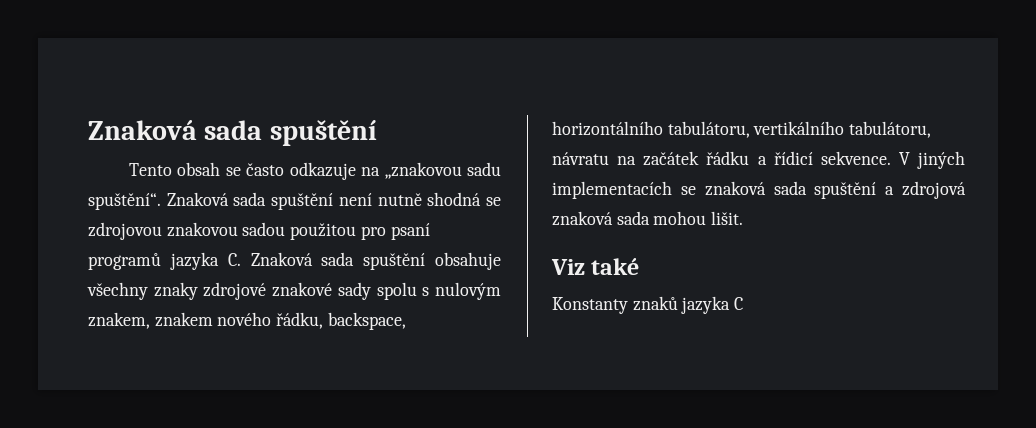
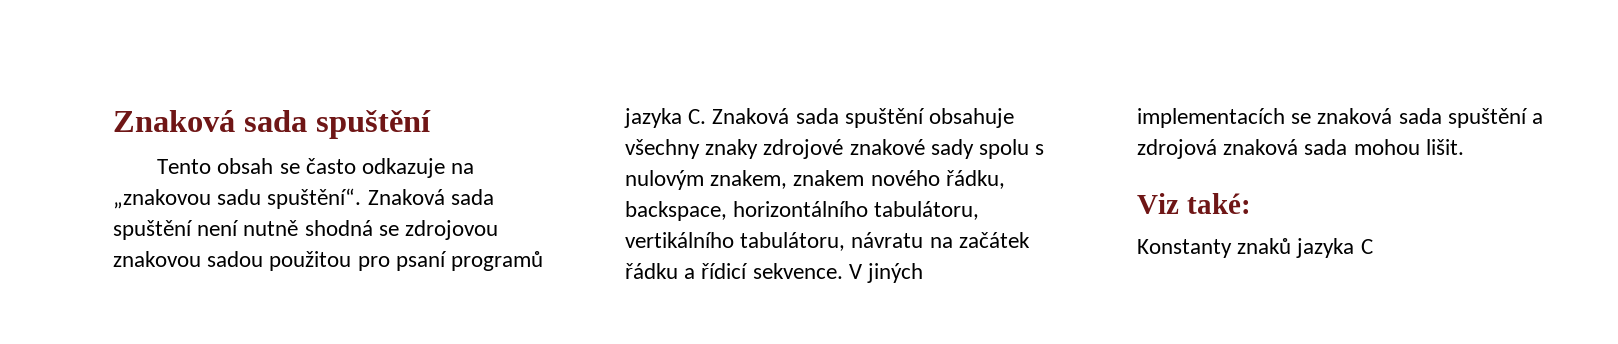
- Viz také
+ Viz také:

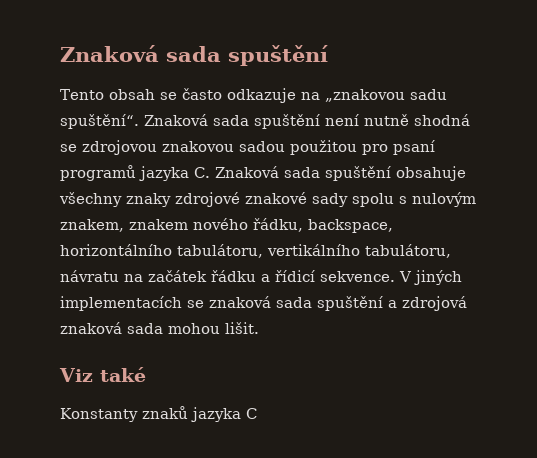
- Viz také:
+ Viz také

